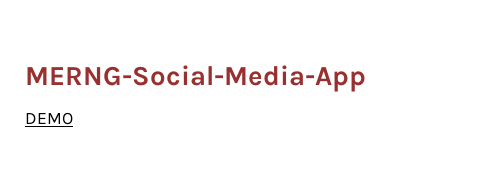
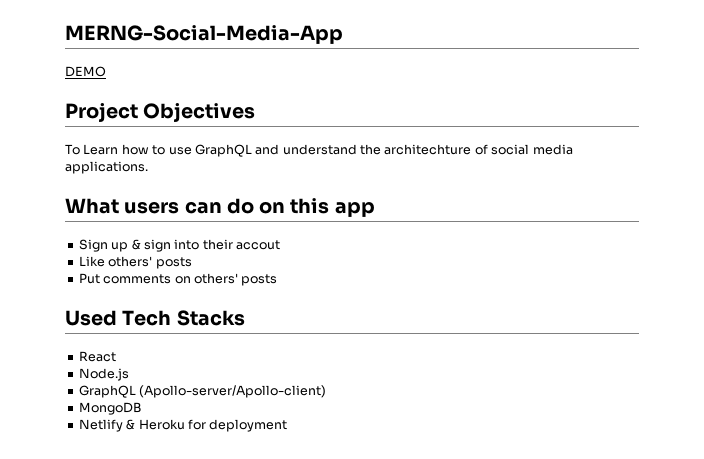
+ Project Objectives
+ To Learn how to use GraphQL and understand the architechture of social media applications.
+ What users can do on this app
+ Sign up & sign into their accout
+ Like others' posts
+ Put comments on others' posts
+ Used Tech Stacks
+ React
+ Node.js
+ GraphQL (Apollo-server/Apollo-client)
+ MongoDB
+ Netlify & Heroku for deployment

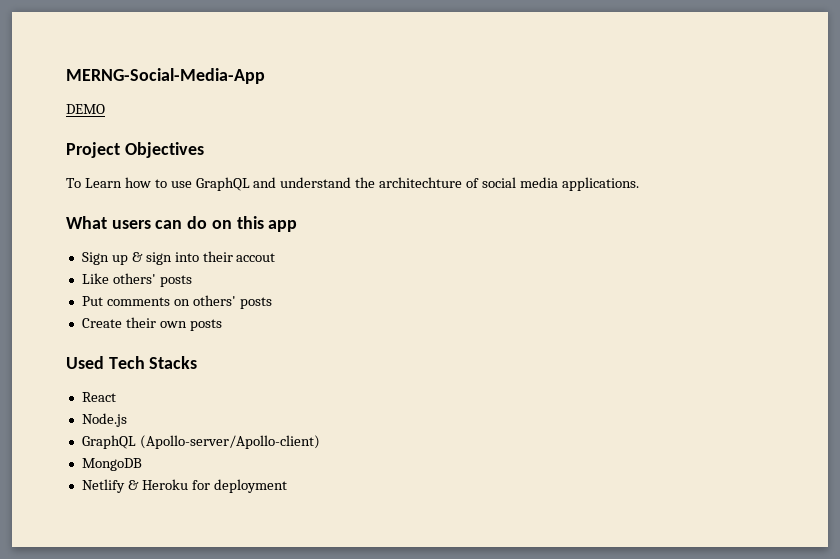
+ Create their own posts

